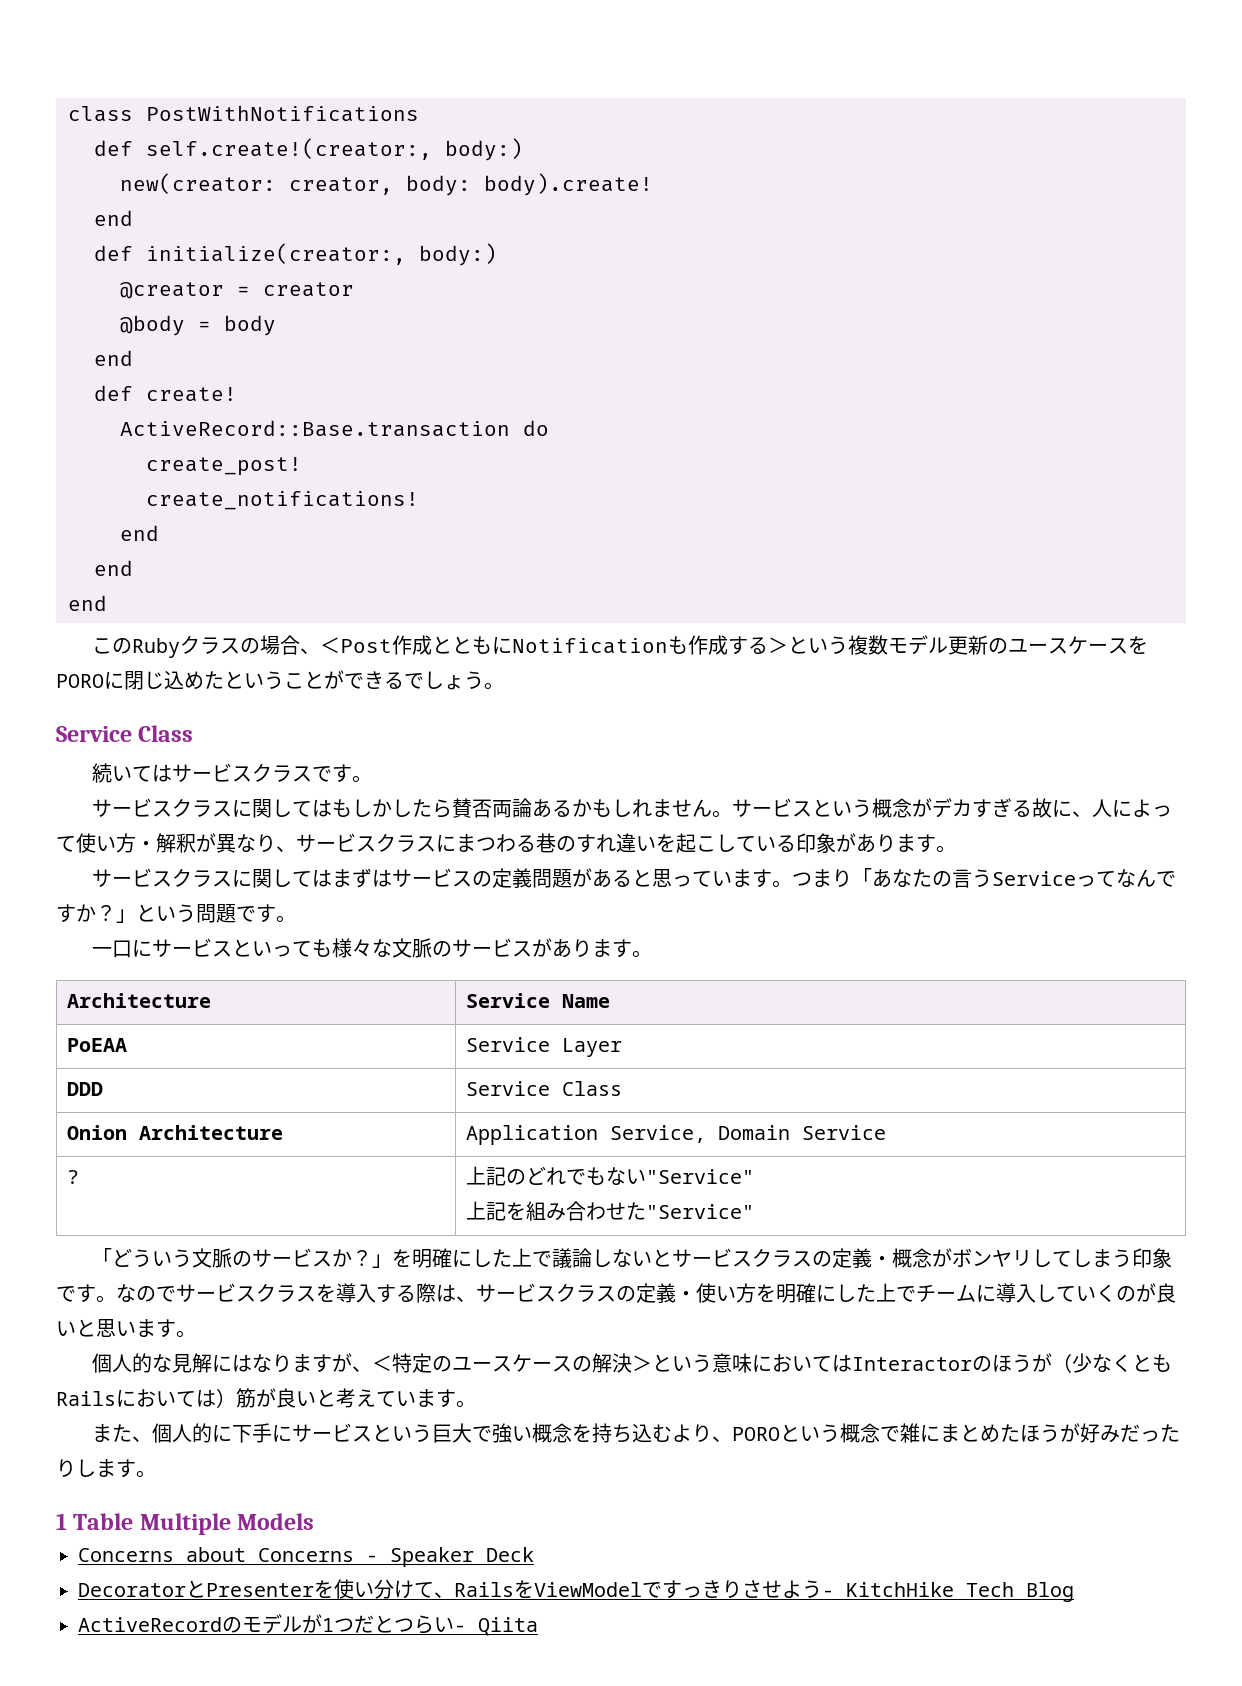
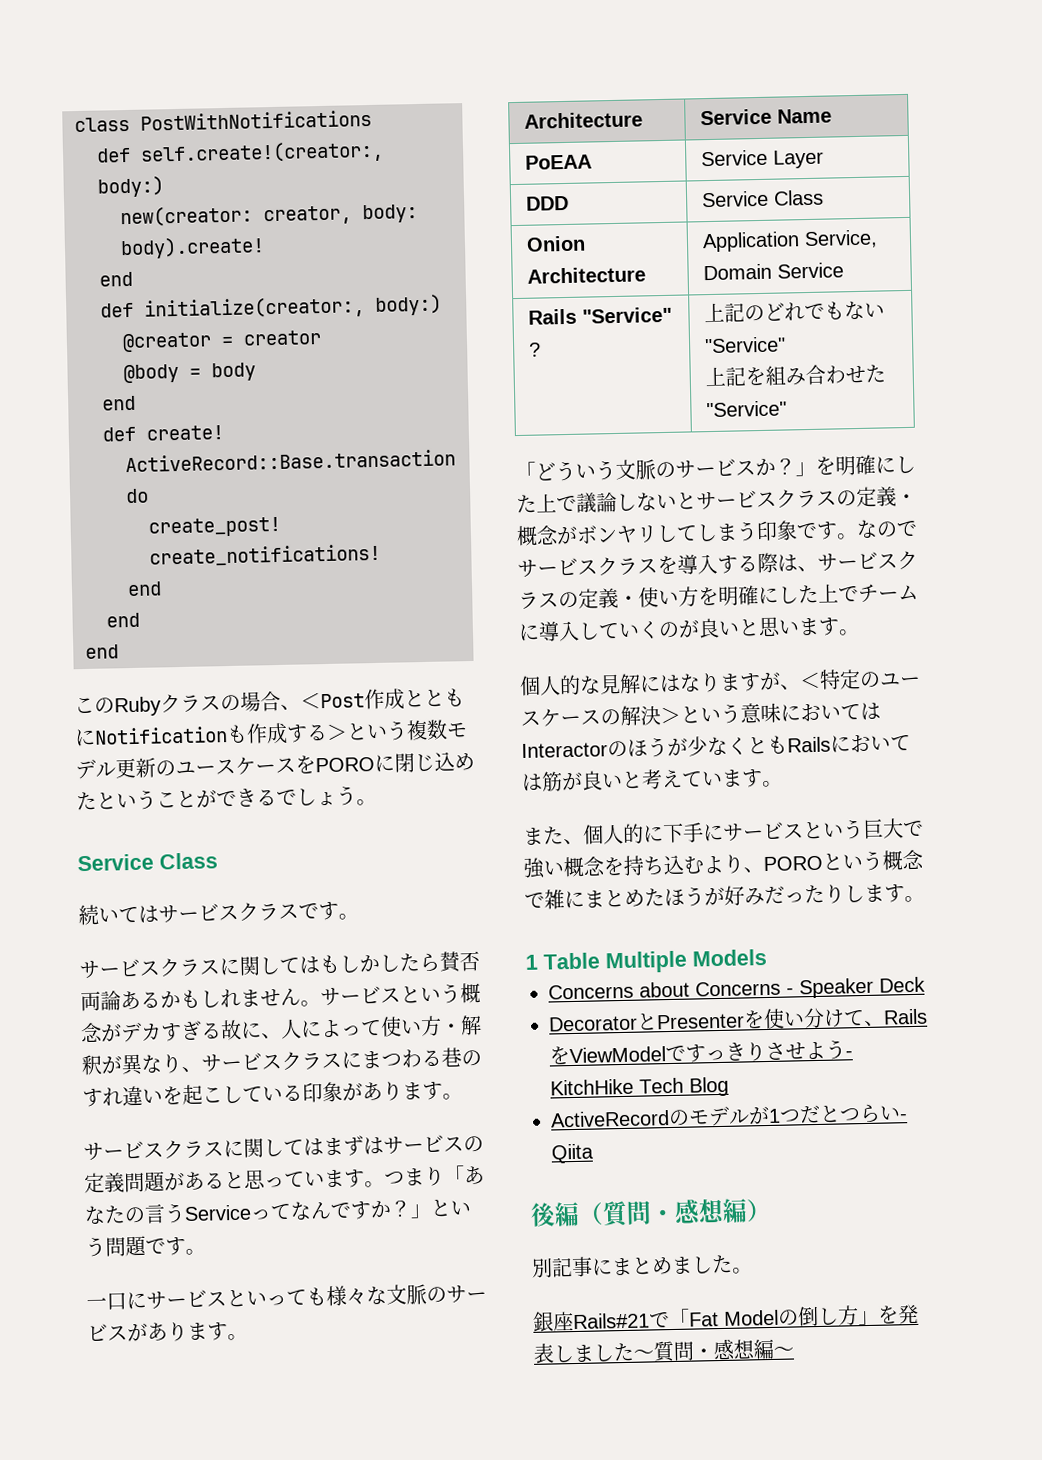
- ? | 上記のどれでもない"Service"
+ Rails "Service" ? | 上記のどれでもない"Service"
- 個人的な見解にはなりますが、＜特定のユースケースの解決＞という意味においてはInteractorのほうが（少なくともRailsにおいては）筋が良いと考えています。
+ 個人的な見解にはなりますが、＜特定のユースケースの解決＞という意味においてはInteractorのほうが少なくともRailsにおいては筋が良いと考えています。
+ 後編（質問・感想編）
+ 別記事にまとめました。
+ 銀座Rails#21で「Fat Modelの倒し方」を発表しました〜質問・感想編〜

